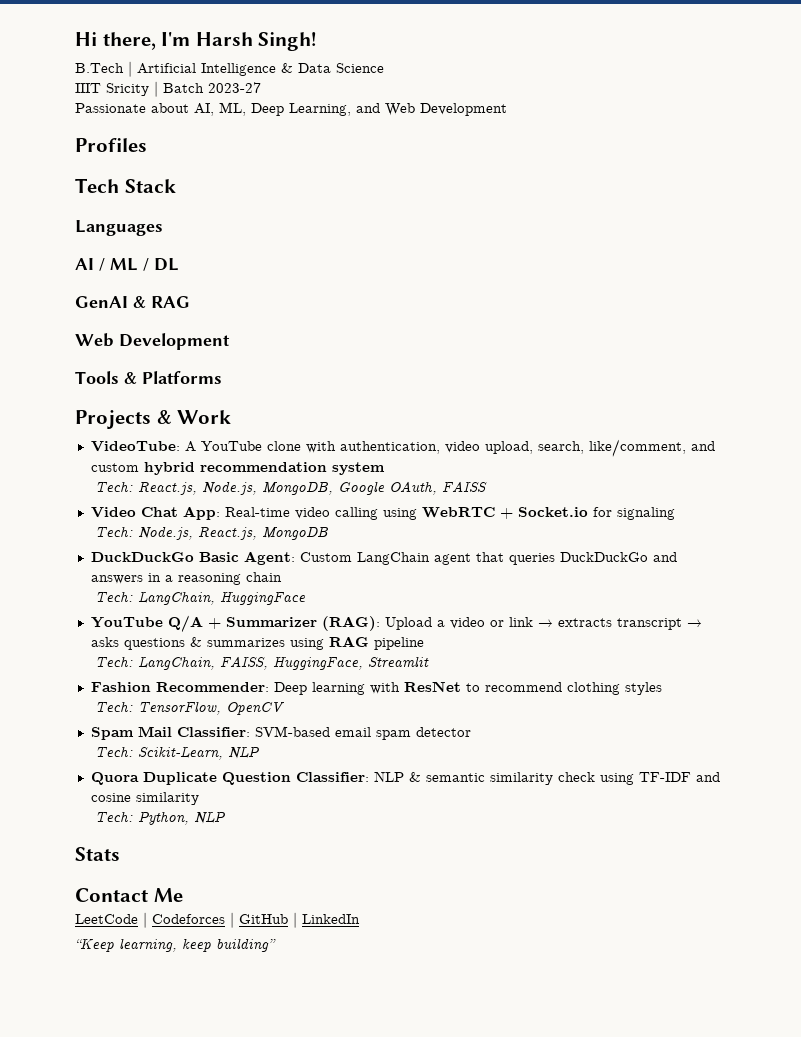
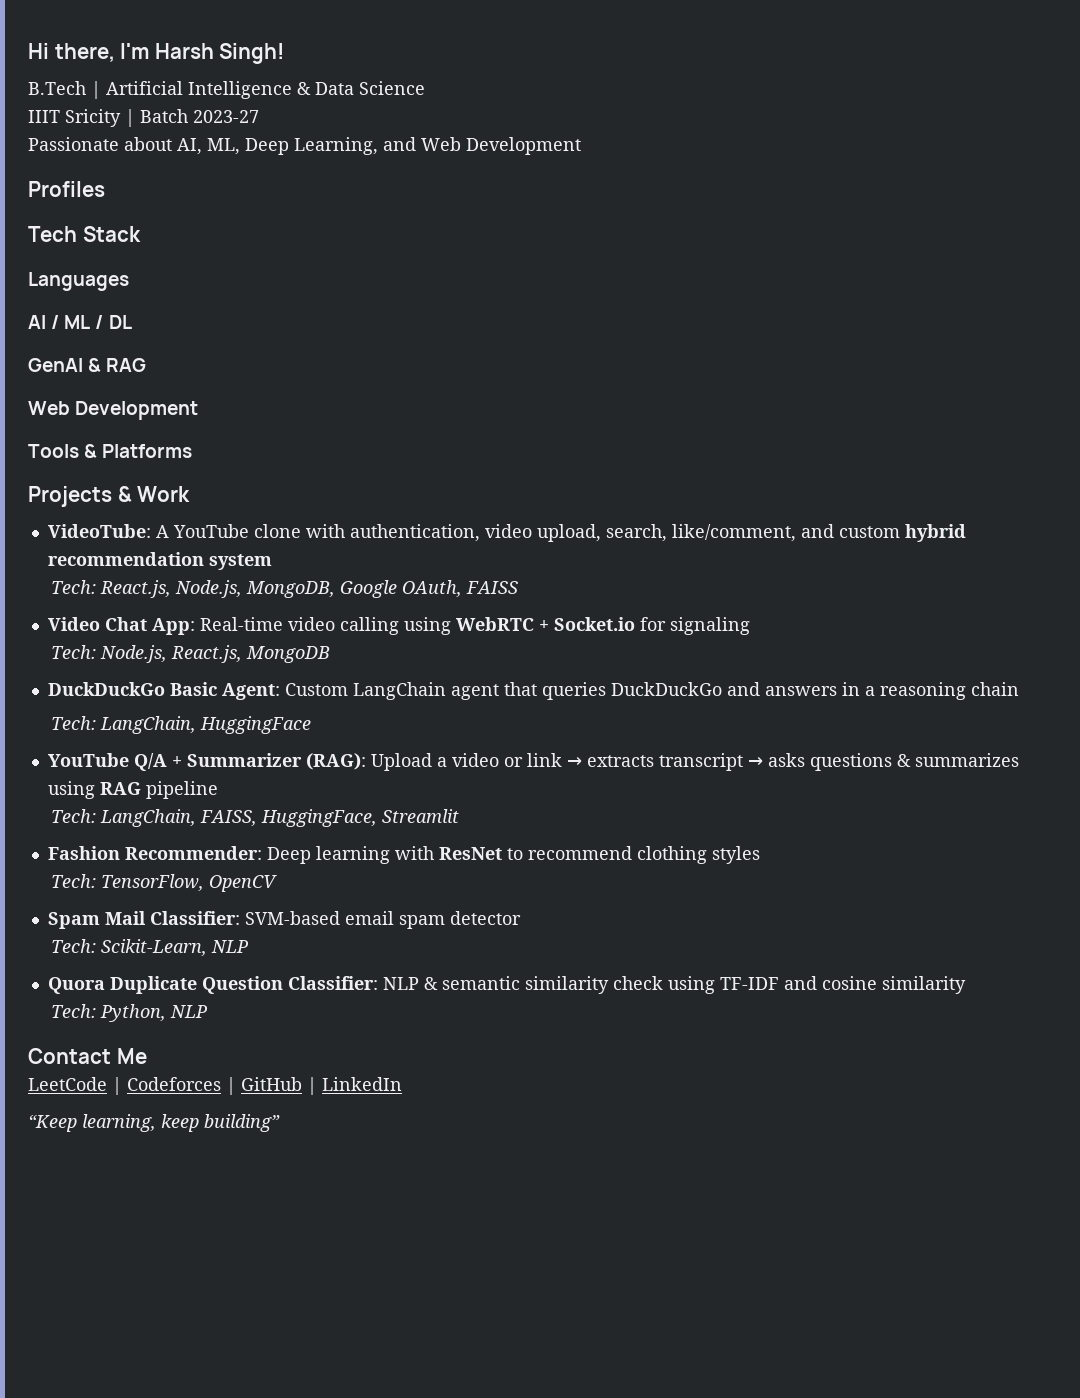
- Stats

